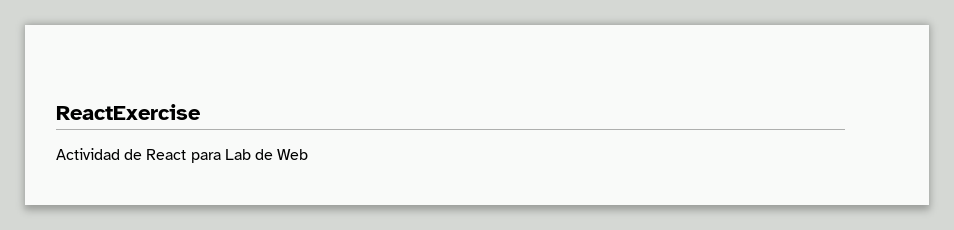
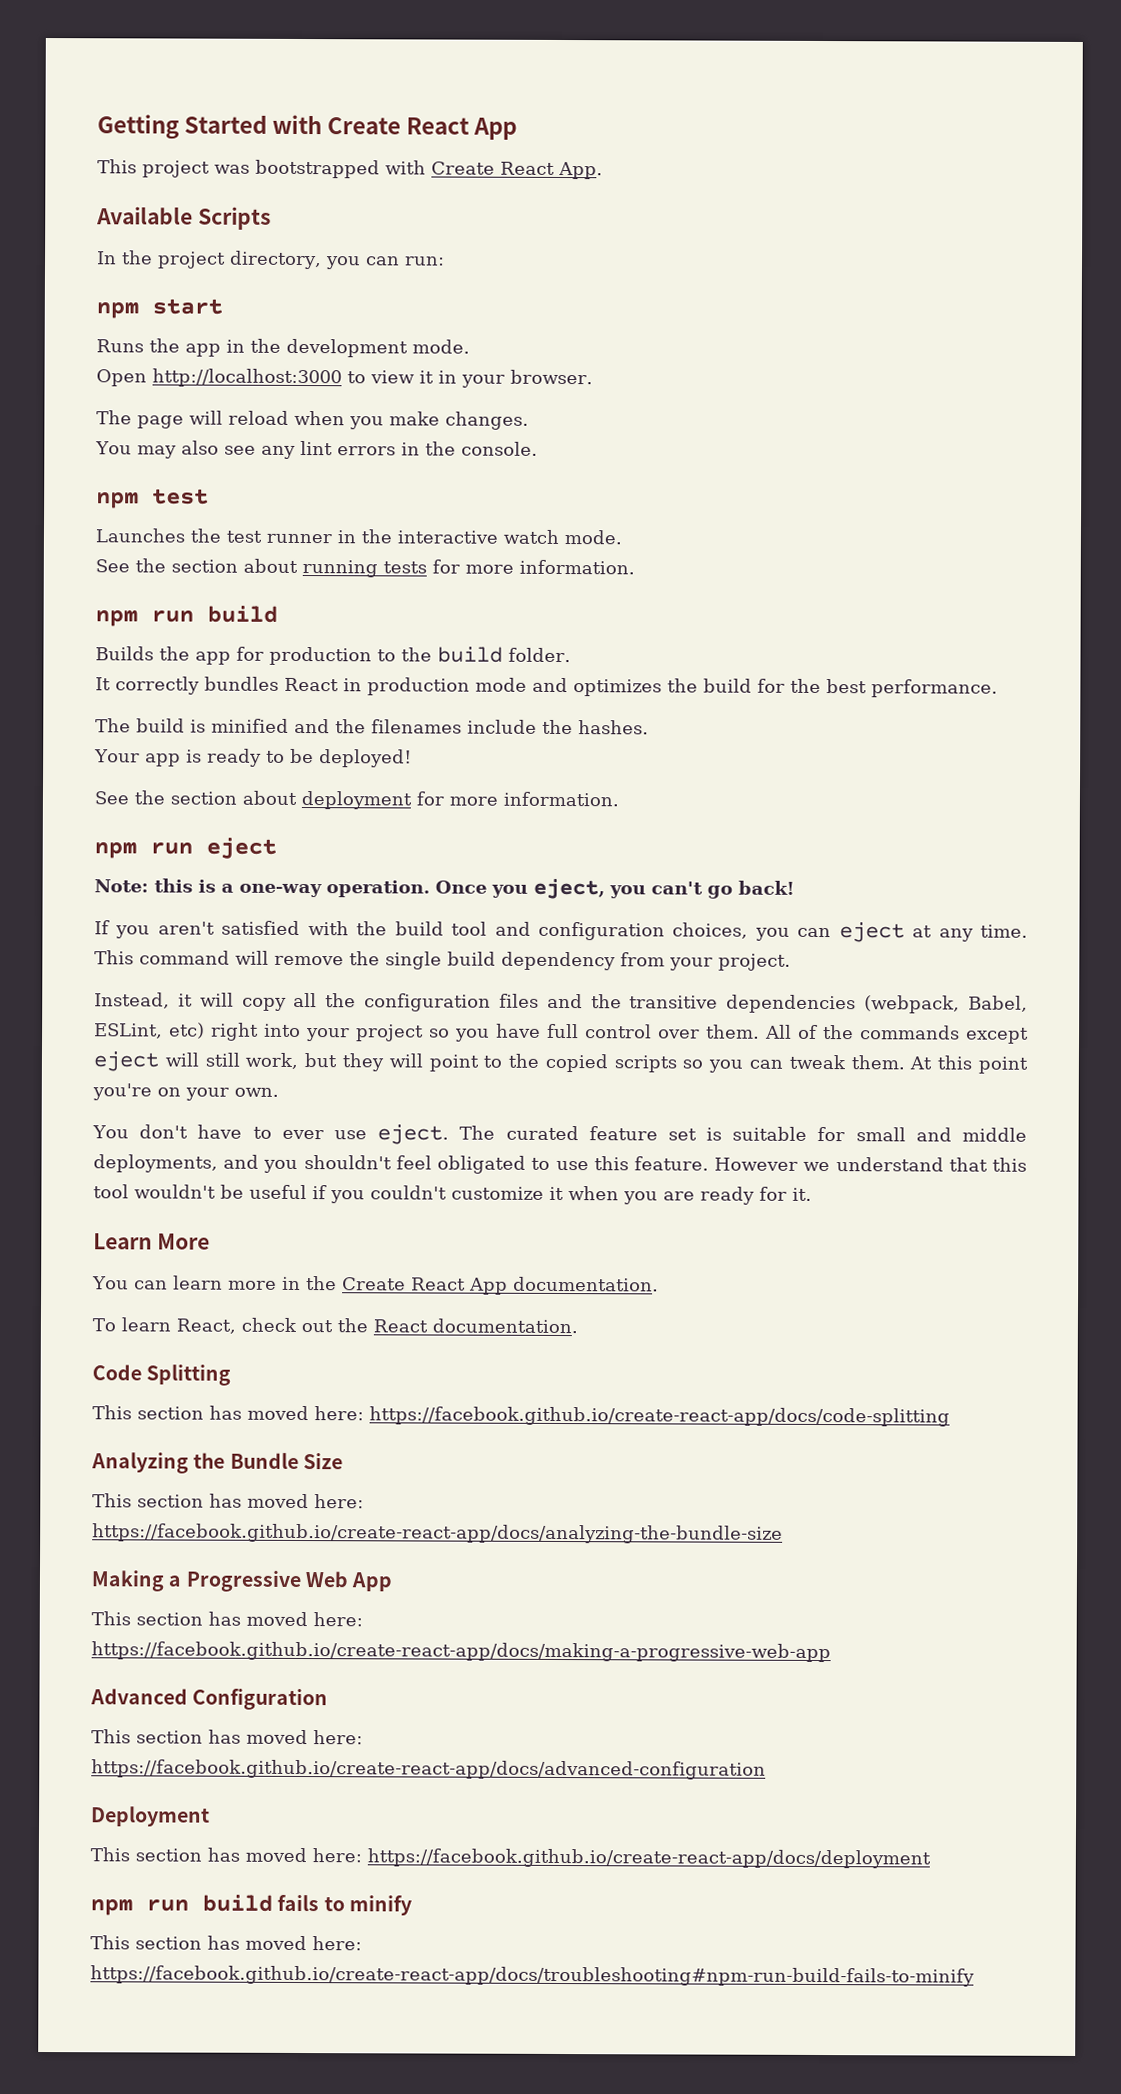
- ReactExercise
- Actividad de React para Lab de Web
+ Getting Started with Create React App
+ This project was bootstrapped with Create React App.
+ Available Scripts
+ In the project directory, you can run:
+ npm start
+ Runs the app in the development mode.
+ Open http://localhost:3000 to view it in your browser.
+ The page will reload when you make changes.
+ You may also see any lint errors in the console.
+ npm test
+ Launches the test runner in the interactive watch mode.
+ See the section about running tests for more information.
+ npm run build
+ Builds the app for production to the build folder.
+ It correctly bundles React in production mode and optimizes the build for the best performance.
+ The build is minified and the filenames include the hashes.
+ Your app is ready to be deployed!
+ See the section about deployment for more information.
+ npm run eject
+ Note: this is a one-way operation. Once you eject, you can't go back!
+ If you aren't satisfied with the build tool and configuration choices, you can eject at any time. This command will remove the single build dependency from your project.
+ Instead, it will copy all the configuration files and the transitive dependencies (webpack, Babel, ESLint, etc) right into your project so you have full control over them. All of the commands except eject will still work, but they will point to the copied scripts so you can tweak them. At this point you're on your own.
+ You don't have to ever use eject. The curated feature set is suitable for small and middle deployments, and you shouldn't feel obligated to use this feature. However we understand that this tool wouldn't be useful if you couldn't customize it when you are ready for it.
+ Learn More
+ You can learn more in the Create React App documentation.
+ To learn React, check out the React documentation.
+ Code Splitting
+ This section has moved here: https://facebook.github.io/create-react-app/docs/code-splitting
+ Analyzing the Bundle Size
+ This section has moved here: https://facebook.github.io/create-react-app/docs/analyzing-the-bundle-size
+ Making a Progressive Web App
+ This section has moved here: https://facebook.github.io/create-react-app/docs/making-a-progressive-web-app
+ Advanced Configuration
+ This section has moved here: https://facebook.github.io/create-react-app/docs/advanced-configuration
+ Deployment
+ This section has moved here: https://facebook.github.io/create-react-app/docs/deployment
+ npm run build fails to minify
+ This section has moved here: https://facebook.github.io/create-react-app/docs/troubleshooting#npm-run-build-fails-to-minify

